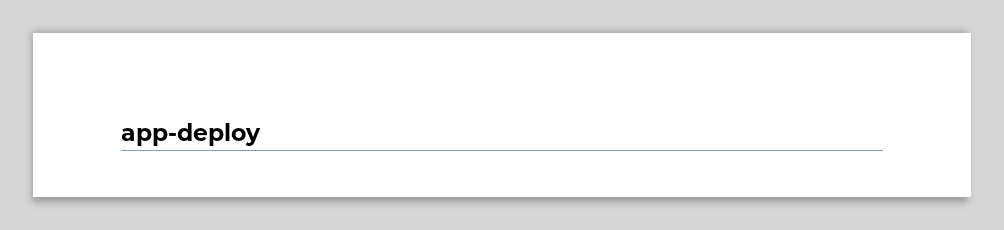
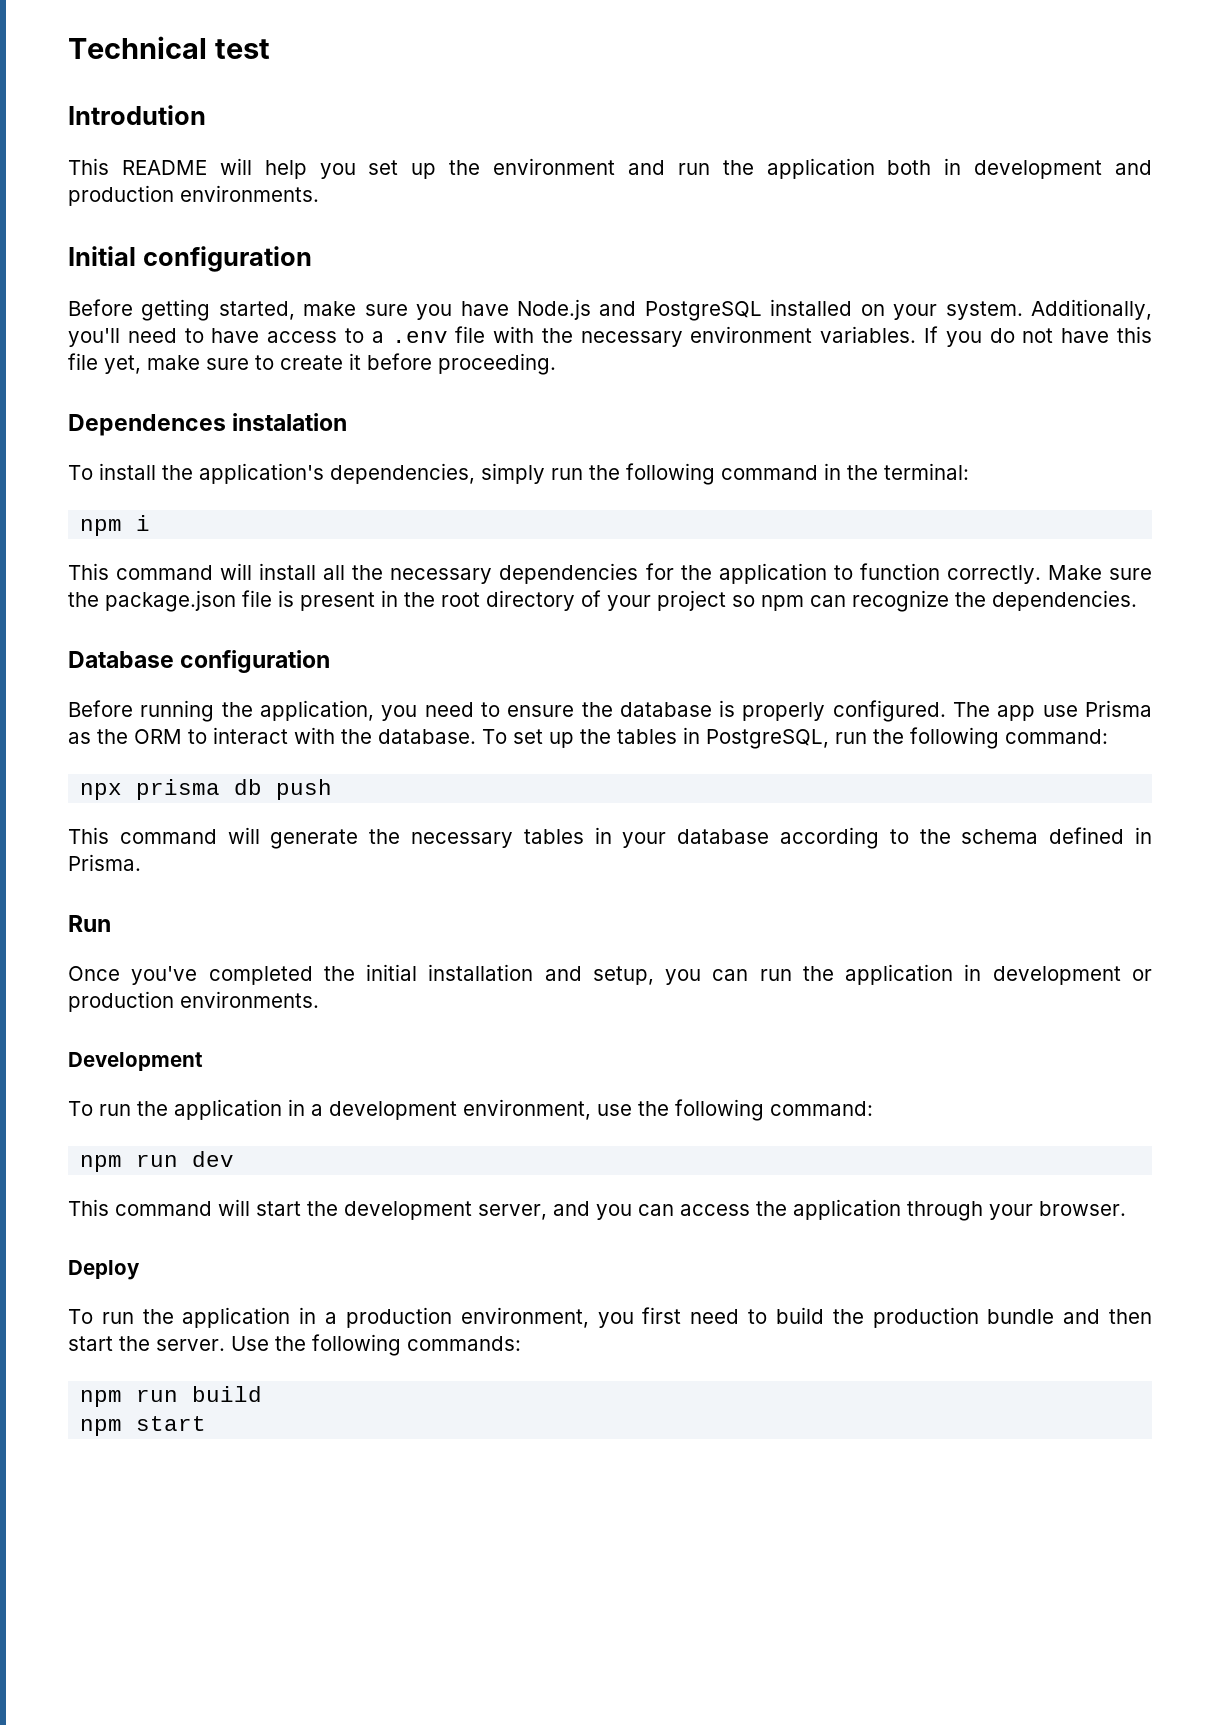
- app-deploy
+ Technical test
+ Introdution
+ This README will help you set up the environment and run the application both in development and production environments.
+ Initial configuration
+ Before getting started, make sure you have Node.js and PostgreSQL installed on your system. Additionally, you'll need to have access to a .env file with the necessary environment variables. If you do not have this file yet, make sure to create it before proceeding.
+ Dependences instalation
+ To install the application's dependencies, simply run the following command in the terminal:
+ npm i
+ This command will install all the necessary dependencies for the application to function correctly. Make sure the package.json file is present in the root directory of your project so npm can recognize the dependencies.
+ Database configuration
+ Before running the application, you need to ensure the database is properly configured. The app use Prisma as the ORM to interact with the database. To set up the tables in PostgreSQL, run the following command:
+ npx prisma db push
+ This command will generate the necessary tables in your database according to the schema defined in Prisma.
+ Run
+ Once you've completed the initial installation and setup, you can run the application in development or production environments.
+ Development
+ To run the application in a development environment, use the following command:
+ npm run dev
+ This command will start the development server, and you can access the application through your browser.
+ Deploy
+ To run the application in a production environment, you first need to build the production bundle and then start the server. Use the following commands:
+ npm run build
+ npm start

